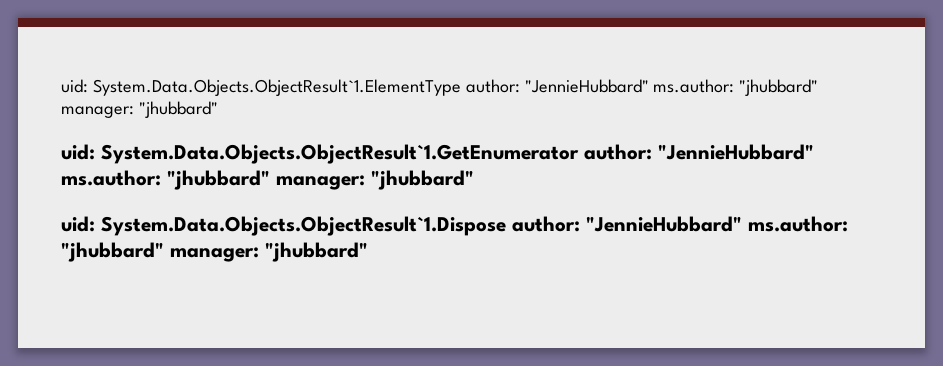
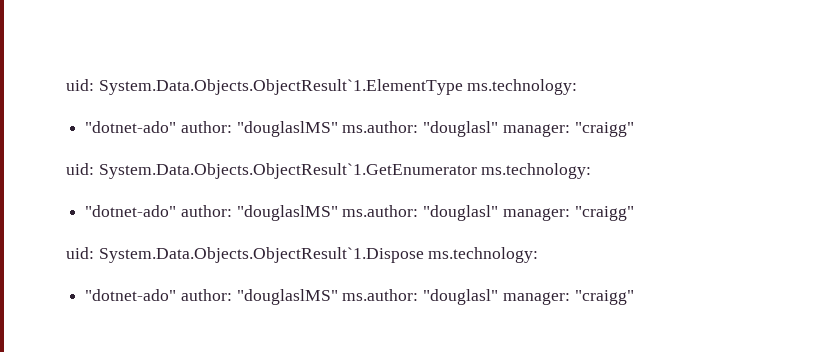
- uid: System.Data.Objects.ObjectResult`1.ElementType author: "JennieHubbard" ms.author: "jhubbard" manager: "jhubbard"
- uid: System.Data.Objects.ObjectResult`1.GetEnumerator author: "JennieHubbard" ms.author: "jhubbard" manager: "jhubbard"
- uid: System.Data.Objects.ObjectResult`1.Dispose author: "JennieHubbard" ms.author: "jhubbard" manager: "jhubbard"
+ uid: System.Data.Objects.ObjectResult`1.ElementType ms.technology:
+ "dotnet-ado" author: "douglaslMS" ms.author: "douglasl" manager: "craigg"
+ uid: System.Data.Objects.ObjectResult`1.GetEnumerator ms.technology:
+ "dotnet-ado" author: "douglaslMS" ms.author: "douglasl" manager: "craigg"
+ uid: System.Data.Objects.ObjectResult`1.Dispose ms.technology:
+ "dotnet-ado" author: "douglaslMS" ms.author: "douglasl" manager: "craigg"

